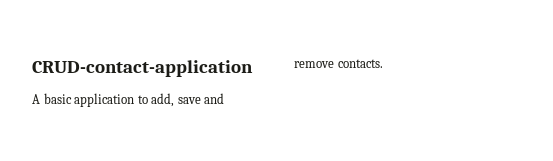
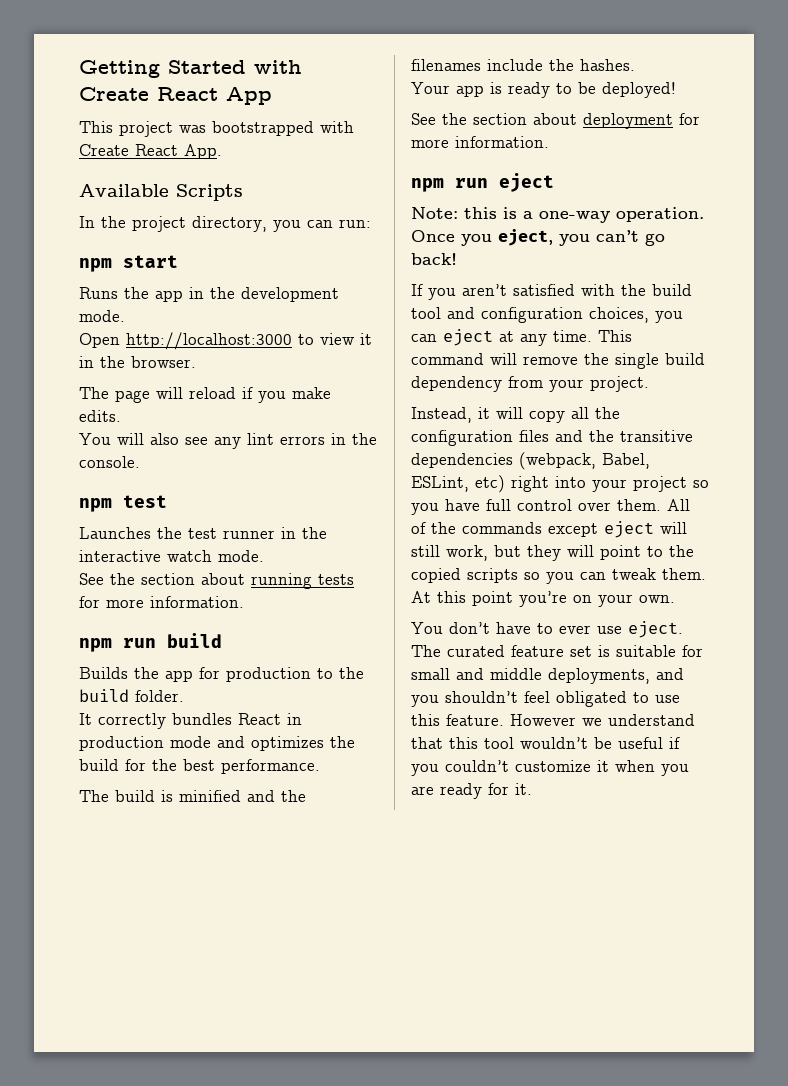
- CRUD-contact-application
- A basic application to add, save and remove contacts.
+ Getting Started with Create React App
+ This project was bootstrapped with Create React App.
+ Available Scripts
+ In the project directory, you can run:
+ npm start
+ Runs the app in the development mode.
+ Open http://localhost:3000 to view it in the browser.
+ The page will reload if you make edits.
+ You will also see any lint errors in the console.
+ npm test
+ Launches the test runner in the interactive watch mode.
+ See the section about running tests for more information.
+ npm run build
+ Builds the app for production to the build folder.
+ It correctly bundles React in production mode and optimizes the build for the best performance.
+ The build is minified and the filenames include the hashes.
+ Your app is ready to be deployed!
+ See the section about deployment for more information.
+ npm run eject
+ Note: this is a one-way operation. Once you eject, you can’t go back!
+ If you aren’t satisfied with the build tool and configuration choices, you can eject at any time. This command will remove the single build dependency from your project.
+ Instead, it will copy all the configuration files and the transitive dependencies (webpack, Babel, ESLint, etc) right into your project so you have full control over them. All of the commands except eject will still work, but they will point to the copied scripts so you can tweak them. At this point you’re on your own.
+ You don’t have to ever use eject. The curated feature set is suitable for small and middle deployments, and you shouldn’t feel obligated to use this feature. However we understand that this tool wouldn’t be useful if you couldn’t customize it when you are ready for it.

